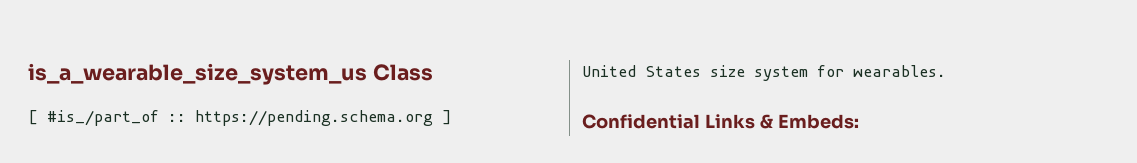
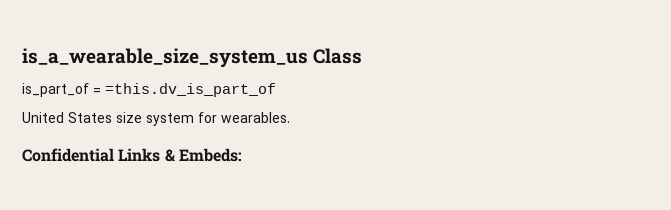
- [ #is_/part_of :: https://pending.schema.org ]
+ is_part_of = =this.dv_is_part_of

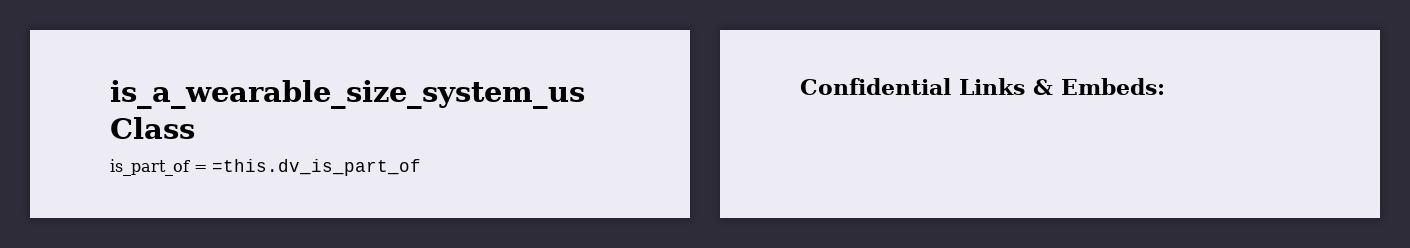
- United States size system for wearables.

